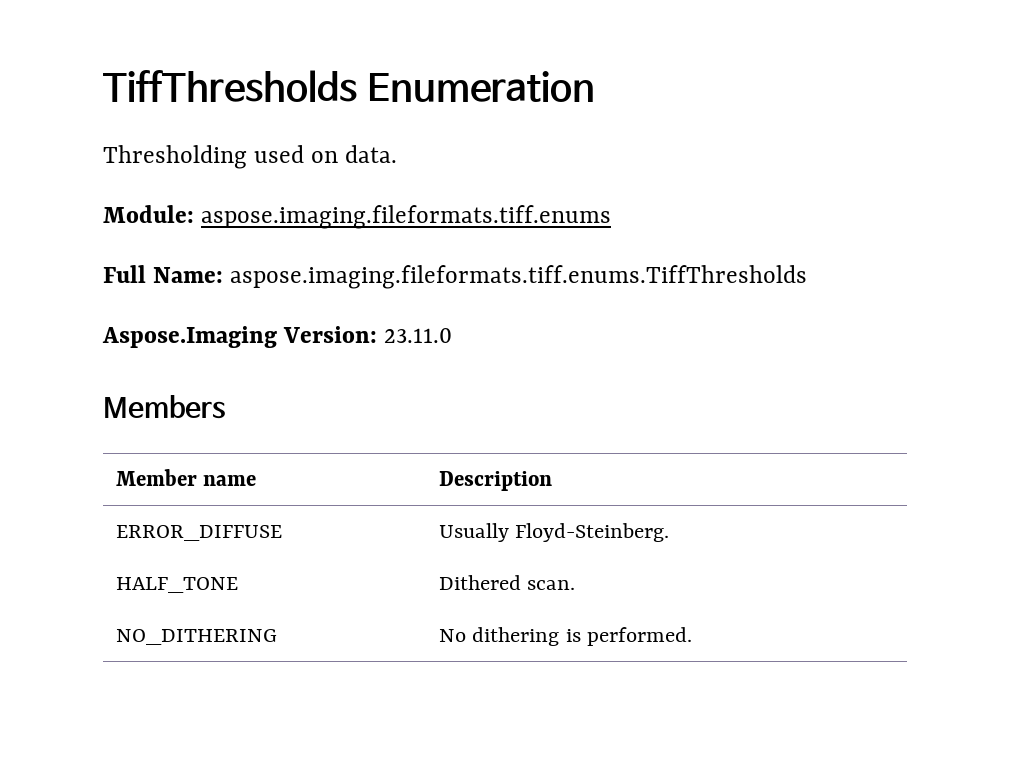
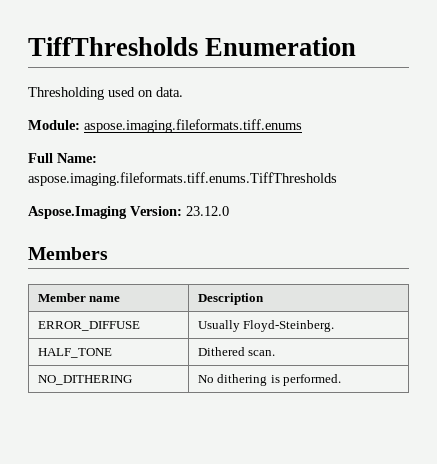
- Aspose.Imaging Version: 23.11.0
+ Aspose.Imaging Version: 23.12.0

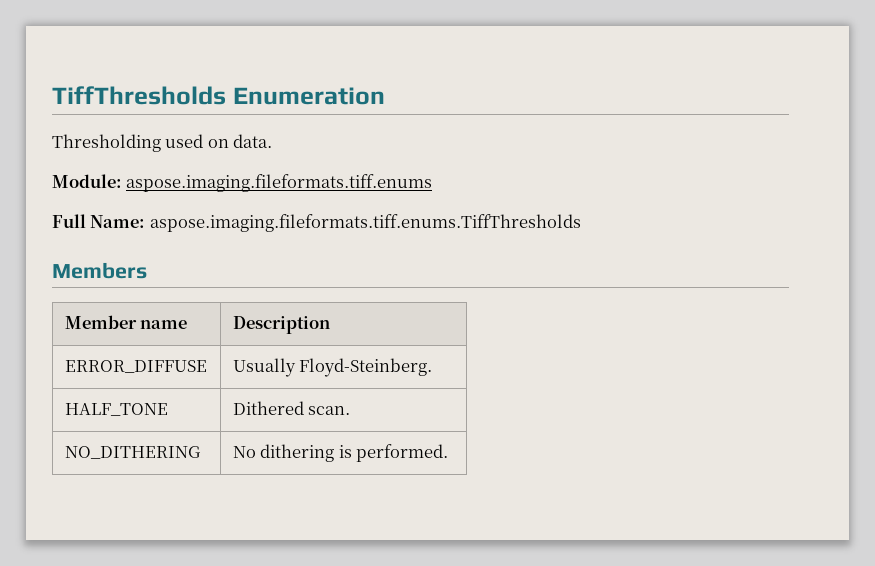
- Aspose.Imaging Version: 23.12.0

